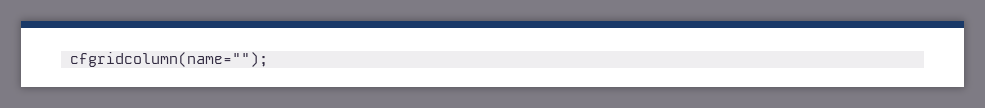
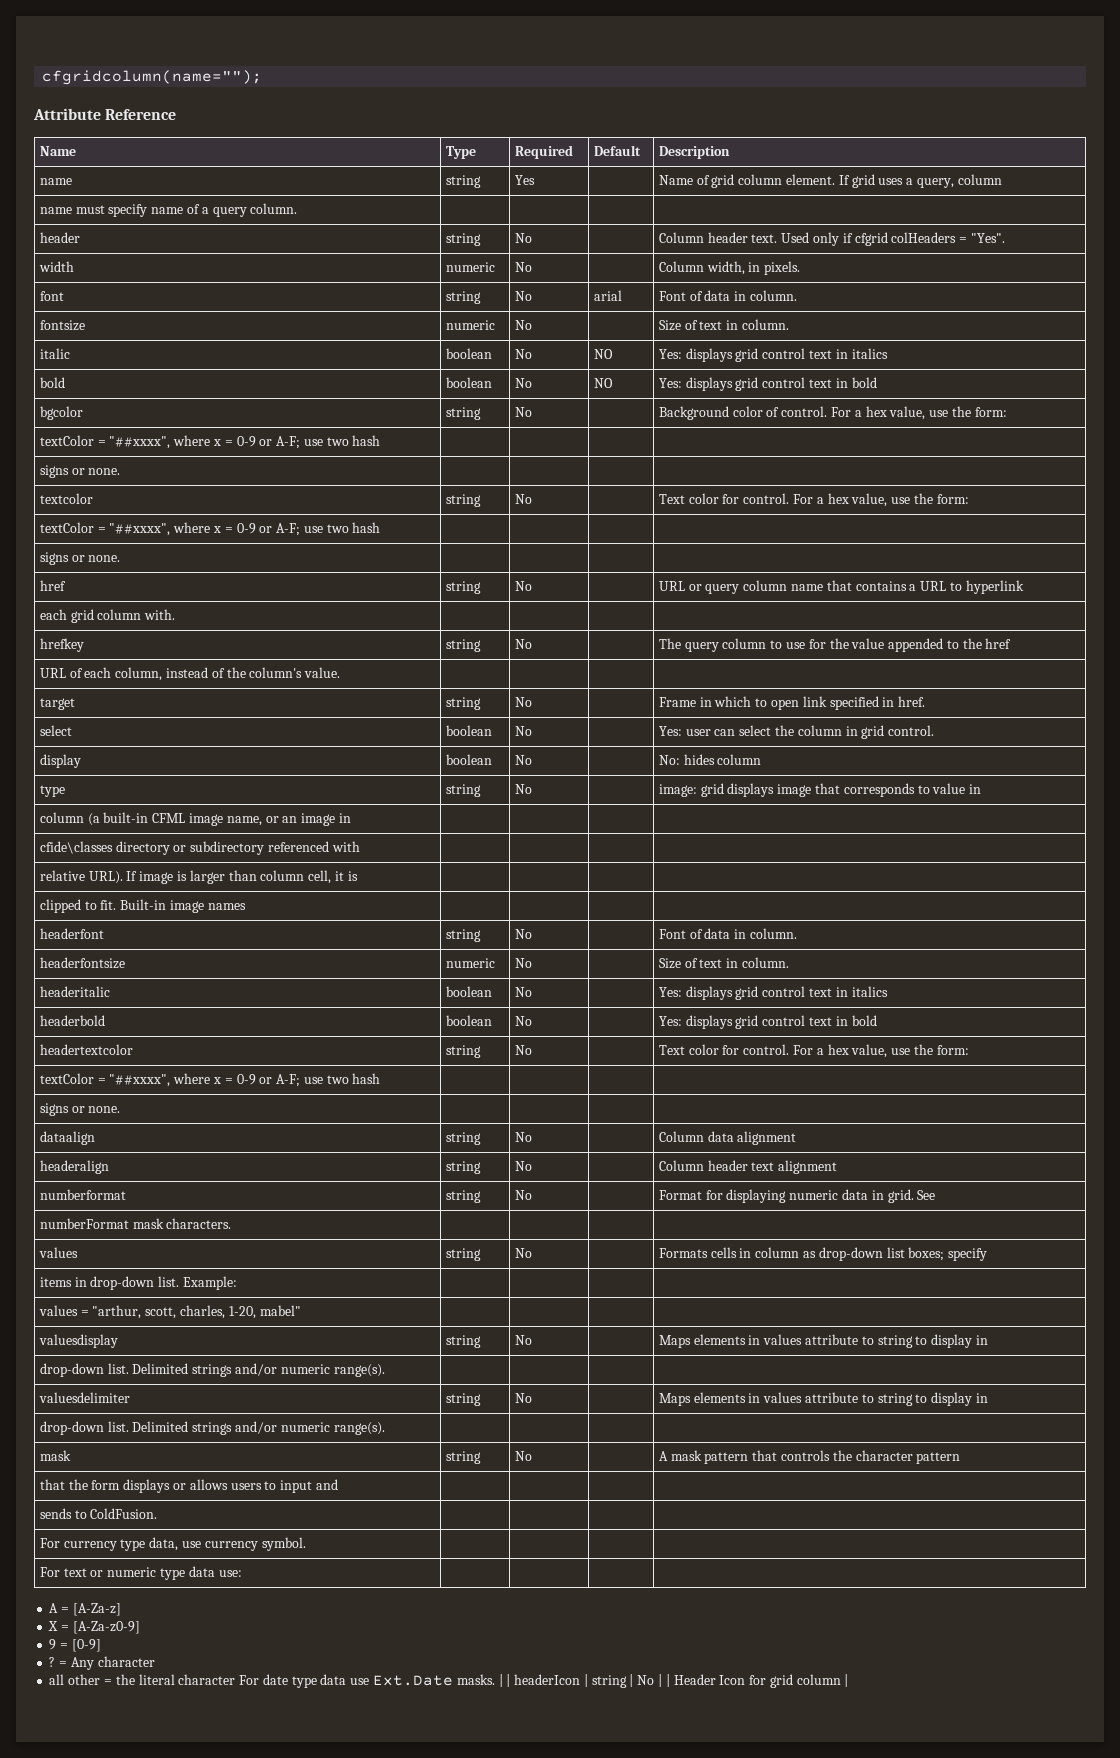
+ Attribute Reference
+ Name | Type | Required | Default | Description
+ name | string | Yes | | Name of grid column element. If grid uses a query, column
+ name must specify name of a query column. | | | |
+ header | string | No | | Column header text. Used only if cfgrid colHeaders = "Yes".
+ width | numeric | No | | Column width, in pixels.
+ font | string | No | arial | Font of data in column.
+ fontsize | numeric | No | | Size of text in column.
+ italic | boolean | No | NO | Yes: displays grid control text in italics
+ bold | boolean | No | NO | Yes: displays grid control text in bold
+ bgcolor | string | No | | Background color of control. For a hex value, use the form:
+ textColor = "##xxxx", where x = 0-9 or A-F; use two hash | | | |
+ signs or none. | | | |
+ textcolor | string | No | | Text color for control. For a hex value, use the form:
+ textColor = "##xxxx", where x = 0-9 or A-F; use two hash | | | |
+ signs or none. | | | |
+ href | string | No | | URL or query column name that contains a URL to hyperlink
+ each grid column with. | | | |
+ hrefkey | string | No | | The query column to use for the value appended to the href
+ URL of each column, instead of the column's value. | | | |
+ target | string | No | | Frame in which to open link specified in href.
+ select | boolean | No | | Yes: user can select the column in grid control.
+ display | boolean | No | | No: hides column
+ type | string | No | | image: grid displays image that corresponds to value in
+ column (a built-in CFML image name, or an image in | | | |
+ cfide\classes directory or subdirectory referenced with | | | |
+ relative URL). If image is larger than column cell, it is | | | |
+ clipped to fit. Built-in image names | | | |
+ headerfont | string | No | | Font of data in column.
+ headerfontsize | numeric | No | | Size of text in column.
+ headeritalic | boolean | No | | Yes: displays grid control text in italics
+ headerbold | boolean | No | | Yes: displays grid control text in bold
+ headertextcolor | string | No | | Text color for control. For a hex value, use the form:
+ textColor = "##xxxx", where x = 0-9 or A-F; use two hash | | | |
+ signs or none. | | | |
+ dataalign | string | No | | Column data alignment
+ headeralign | string | No | | Column header text alignment
+ numberformat | string | No | | Format for displaying numeric data in grid. See
+ numberFormat mask characters. | | | |
+ values | string | No | | Formats cells in column as drop-down list boxes; specify
+ items in drop-down list. Example: | | | |
+ values = "arthur, scott, charles, 1-20, mabel" | | | |
+ valuesdisplay | string | No | | Maps elements in values attribute to string to display in
+ drop-down list. Delimited strings and/or numeric range(s). | | | |
+ valuesdelimiter | string | No | | Maps elements in values attribute to string to display in
+ drop-down list. Delimited strings and/or numeric range(s). | | | |
+ mask | string | No | | A mask pattern that controls the character pattern
+ that the form displays or allows users to input and | | | |
+ sends to ColdFusion. | | | |
+ For currency type data, use currency symbol. | | | |
+ For text or numeric type data use: | | | |
+ A = [A-Za-z]
+ X = [A-Za-z0-9]
+ 9 = [0-9]
+ ? = Any character
+ all other = the literal character For date type data use Ext.Date masks. | | headerIcon | string | No | | Header Icon for grid column |

